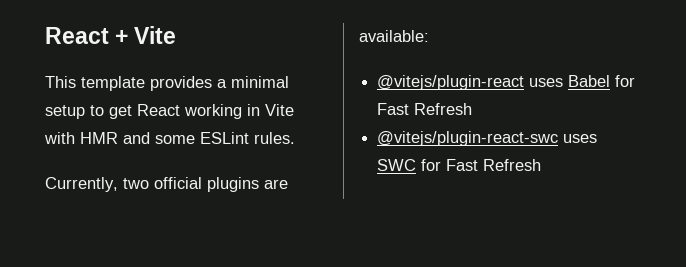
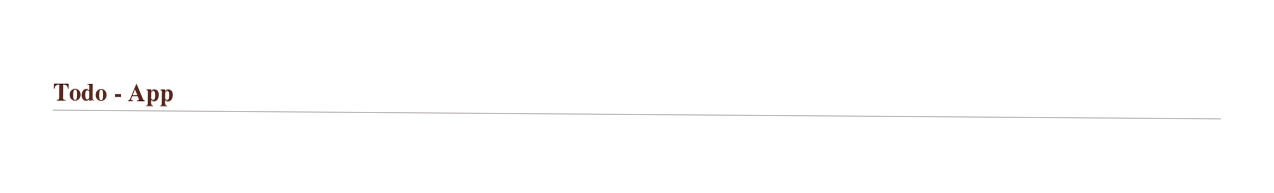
- React + Vite
- This template provides a minimal setup to get React working in Vite with HMR and some ESLint rules.
- Currently, two official plugins are available:
- @vitejs/plugin-react uses Babel for Fast Refresh
- @vitejs/plugin-react-swc uses SWC for Fast Refresh
+ Todo - App

